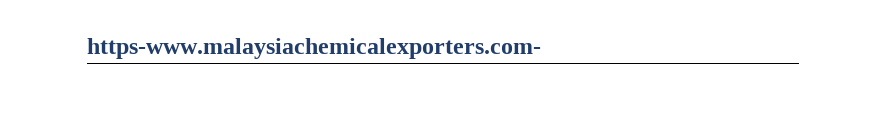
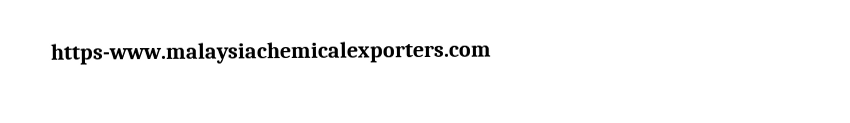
- https-www.malaysiachemicalexporters.com-
+ https-www.malaysiachemicalexporters.com

